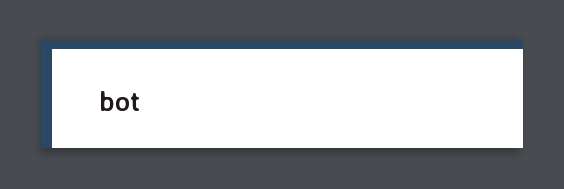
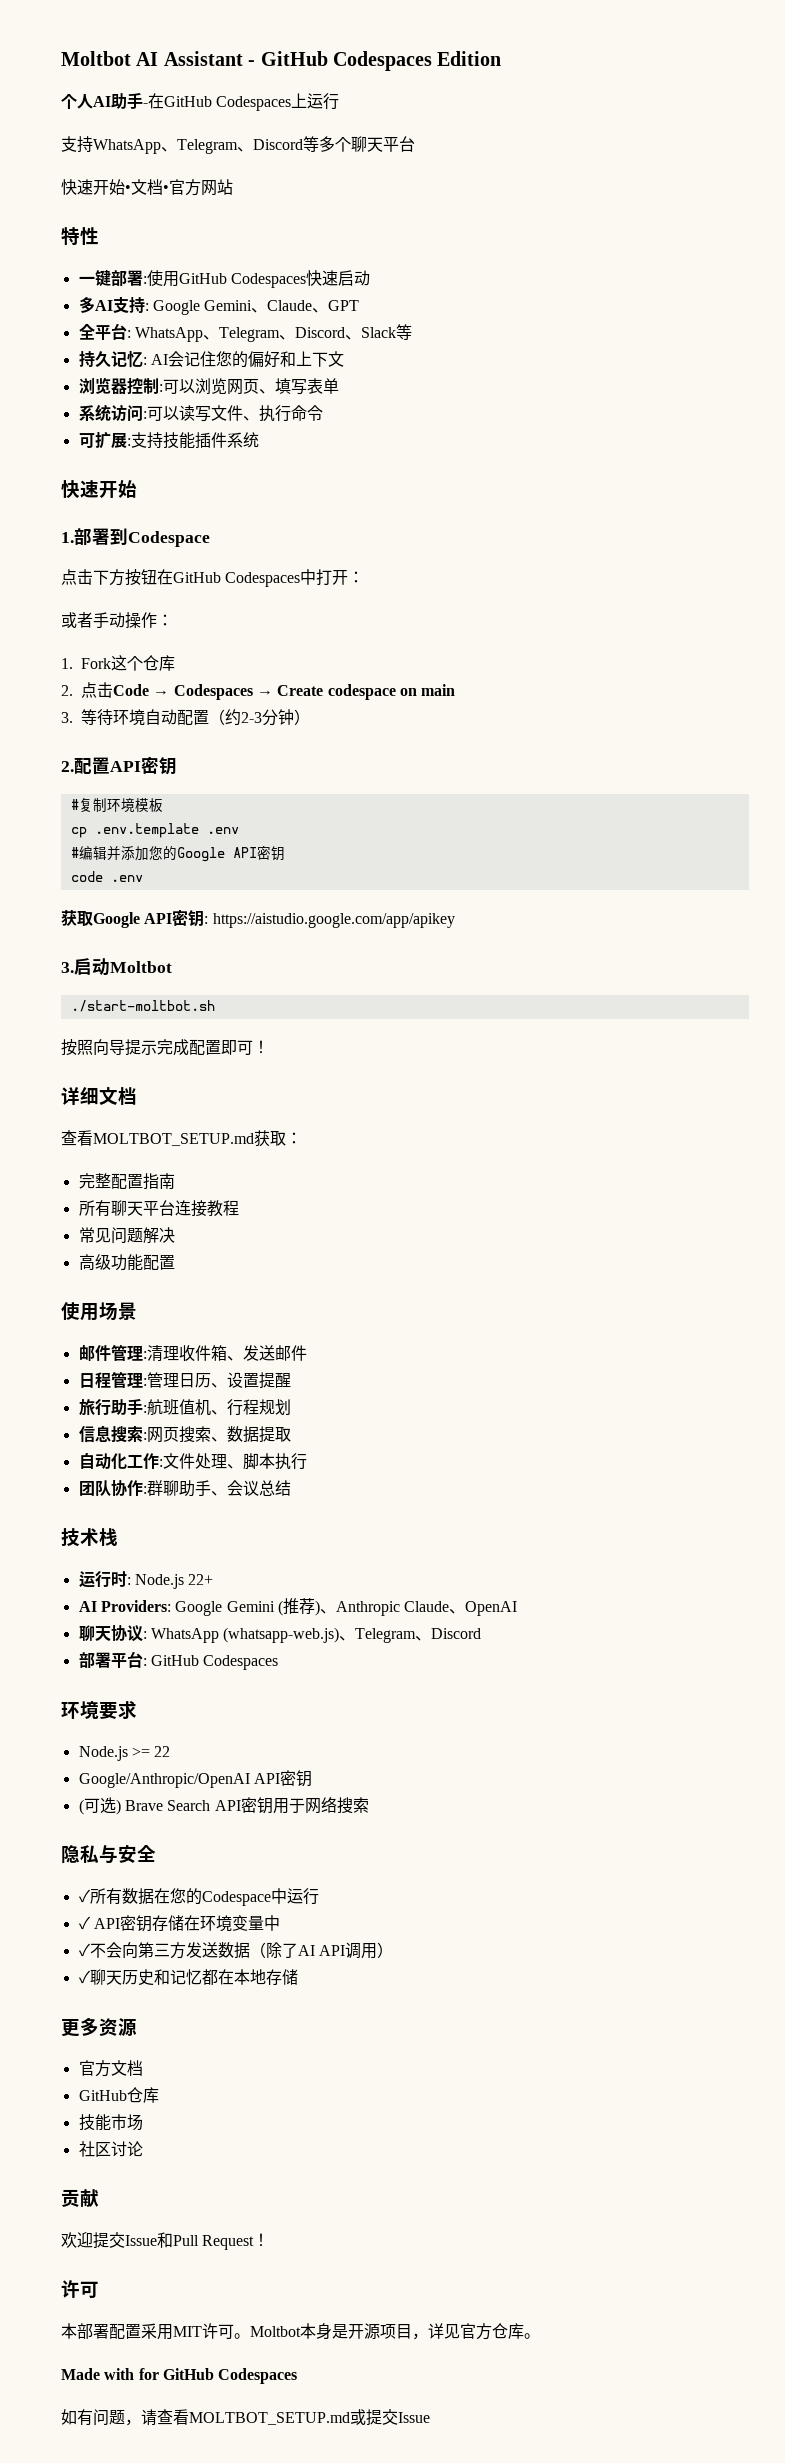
- bot
+ Moltbot AI Assistant - GitHub Codespaces Edition
+ 个人AI助手-在GitHub Codespaces上运行
+ 支持WhatsApp、Telegram、Discord等多个聊天平台
+ 快速开始•文档•官方网站
+ 特性
+ 一键部署:使用GitHub Codespaces快速启动
+ 多AI支持: Google Gemini、Claude、GPT
+ 全平台: WhatsApp、Telegram、Discord、Slack等
+ 持久记忆: AI会记住您的偏好和上下文
+ 浏览器控制:可以浏览网页、填写表单
+ 系统访问:可以读写文件、执行命令
+ 可扩展:支持技能插件系统
+ 快速开始
+ 1.部署到Codespace
+ 点击下方按钮在GitHub Codespaces中打开：
+ 或者手动操作：
+ 1. Fork这个仓库
+ 2.点击Code → Codespaces → Create codespace on main
+ 3.等待环境自动配置（约2-3分钟）
+ 2.配置API密钥
+ #复制环境模板
+ cp .env.template .env
+ #编辑并添加您的Google API密钥
+ code .env
+ 获取Google API密钥: https://aistudio.google.com/app/apikey
+ 3.启动Moltbot
+ ./start-moltbot.sh
+ 按照向导提示完成配置即可！
+ 详细文档
+ 查看MOLTBOT_SETUP.md获取：
+ 完整配置指南
+ 所有聊天平台连接教程
+ 常见问题解决
+ 高级功能配置
+ 使用场景
+ 邮件管理:清理收件箱、发送邮件
+ 日程管理:管理日历、设置提醒
+ 旅行助手:航班值机、行程规划
+ 信息搜索:网页搜索、数据提取
+ 自动化工作:文件处理、脚本执行
+ 团队协作:群聊助手、会议总结
+ 技术栈
+ 运行时: Node.js 22+
+ AI Providers: Google Gemini (推荐)、Anthropic Claude、OpenAI
+ 聊天协议: WhatsApp (whatsapp-web.js)、Telegram、Discord
+ 部署平台: GitHub Codespaces
+ 环境要求
+ Node.js >= 22
+ Google/Anthropic/OpenAI API密钥
+ (可选) Brave Search API密钥用于网络搜索
+ 隐私与安全
+ ✓所有数据在您的Codespace中运行
+ ✓ API密钥存储在环境变量中
+ ✓不会向第三方发送数据（除了AI API调用）
+ ✓聊天历史和记忆都在本地存储
+ 更多资源
+ 官方文档
+ GitHub仓库
+ 技能市场
+ 社区讨论
+ 贡献
+ 欢迎提交Issue和Pull Request！
+ 许可
+ 本部署配置采用MIT许可。Moltbot本身是开源项目，详见官方仓库。
+ Made with for GitHub Codespaces
+ 如有问题，请查看MOLTBOT_SETUP.md或提交Issue

